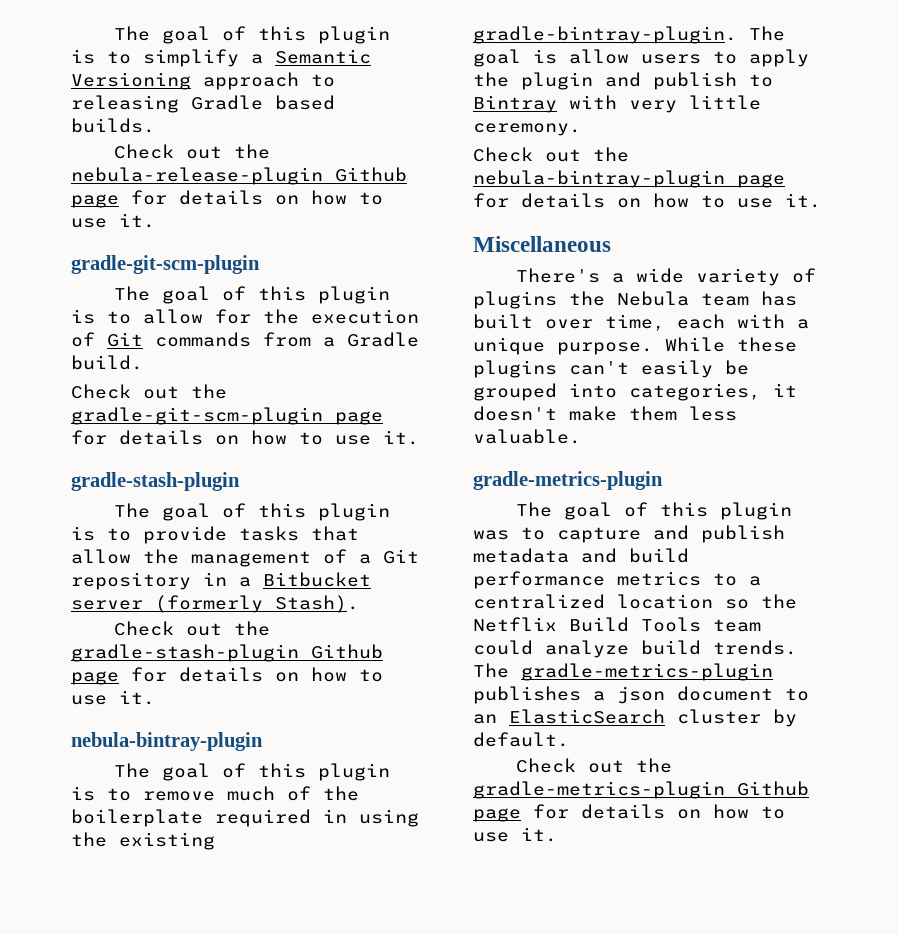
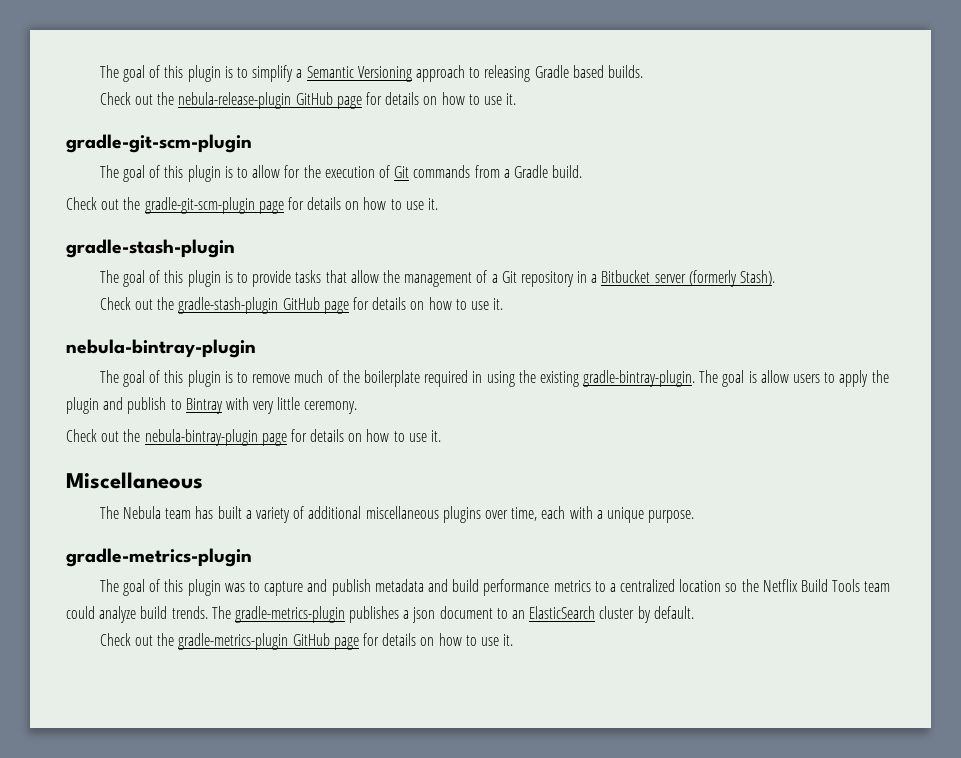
- Check out the nebula-release-plugin Github page for details on how to use it.
+ Check out the nebula-release-plugin GitHub page for details on how to use it.
- Check out the gradle-stash-plugin Github page for details on how to use it.
+ Check out the gradle-stash-plugin GitHub page for details on how to use it.
- There's a wide variety of plugins the Nebula team has built over time, each with a unique purpose. While these plugins can't easily be grouped into categories, it doesn't make them less valuable.
+ The Nebula team has built a variety of additional miscellaneous plugins over time, each with a unique purpose.
- Check out the gradle-metrics-plugin Github page for details on how to use it.
+ Check out the gradle-metrics-plugin GitHub page for details on how to use it.

